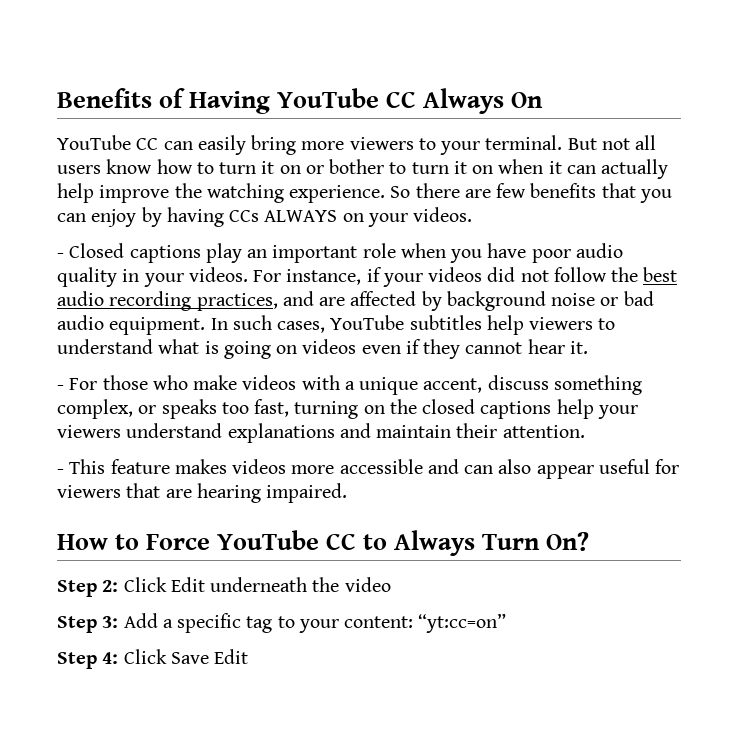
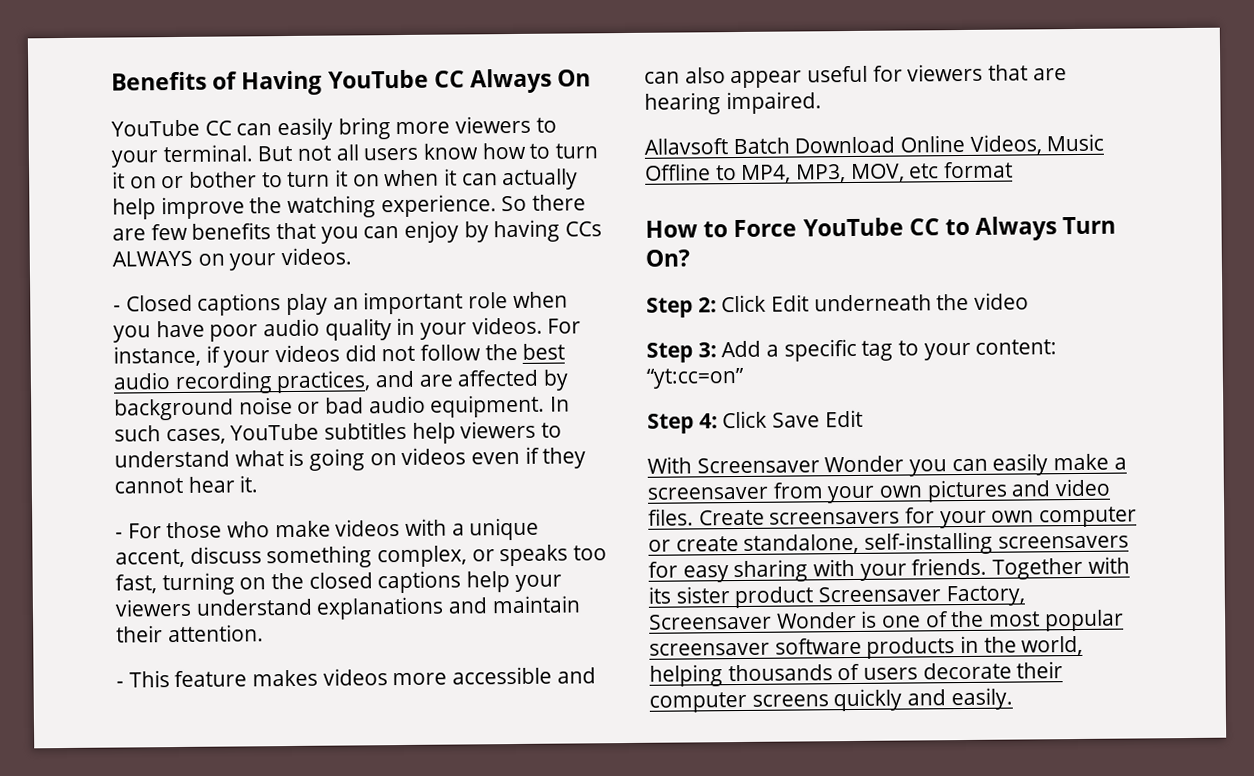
+ Allavsoft Batch Download Online Videos, Music Offline to MP4, MP3, MOV, etc format
+ With Screensaver Wonder you can easily make a screensaver from your own pictures and video files. Create screensavers for your own computer or create standalone, self-installing screensavers for easy sharing with your friends. Together with its sister product Screensaver Factory, Screensaver Wonder is one of the most popular screensaver software products in the world, helping thousands of users decorate their computer screens quickly and easily.

